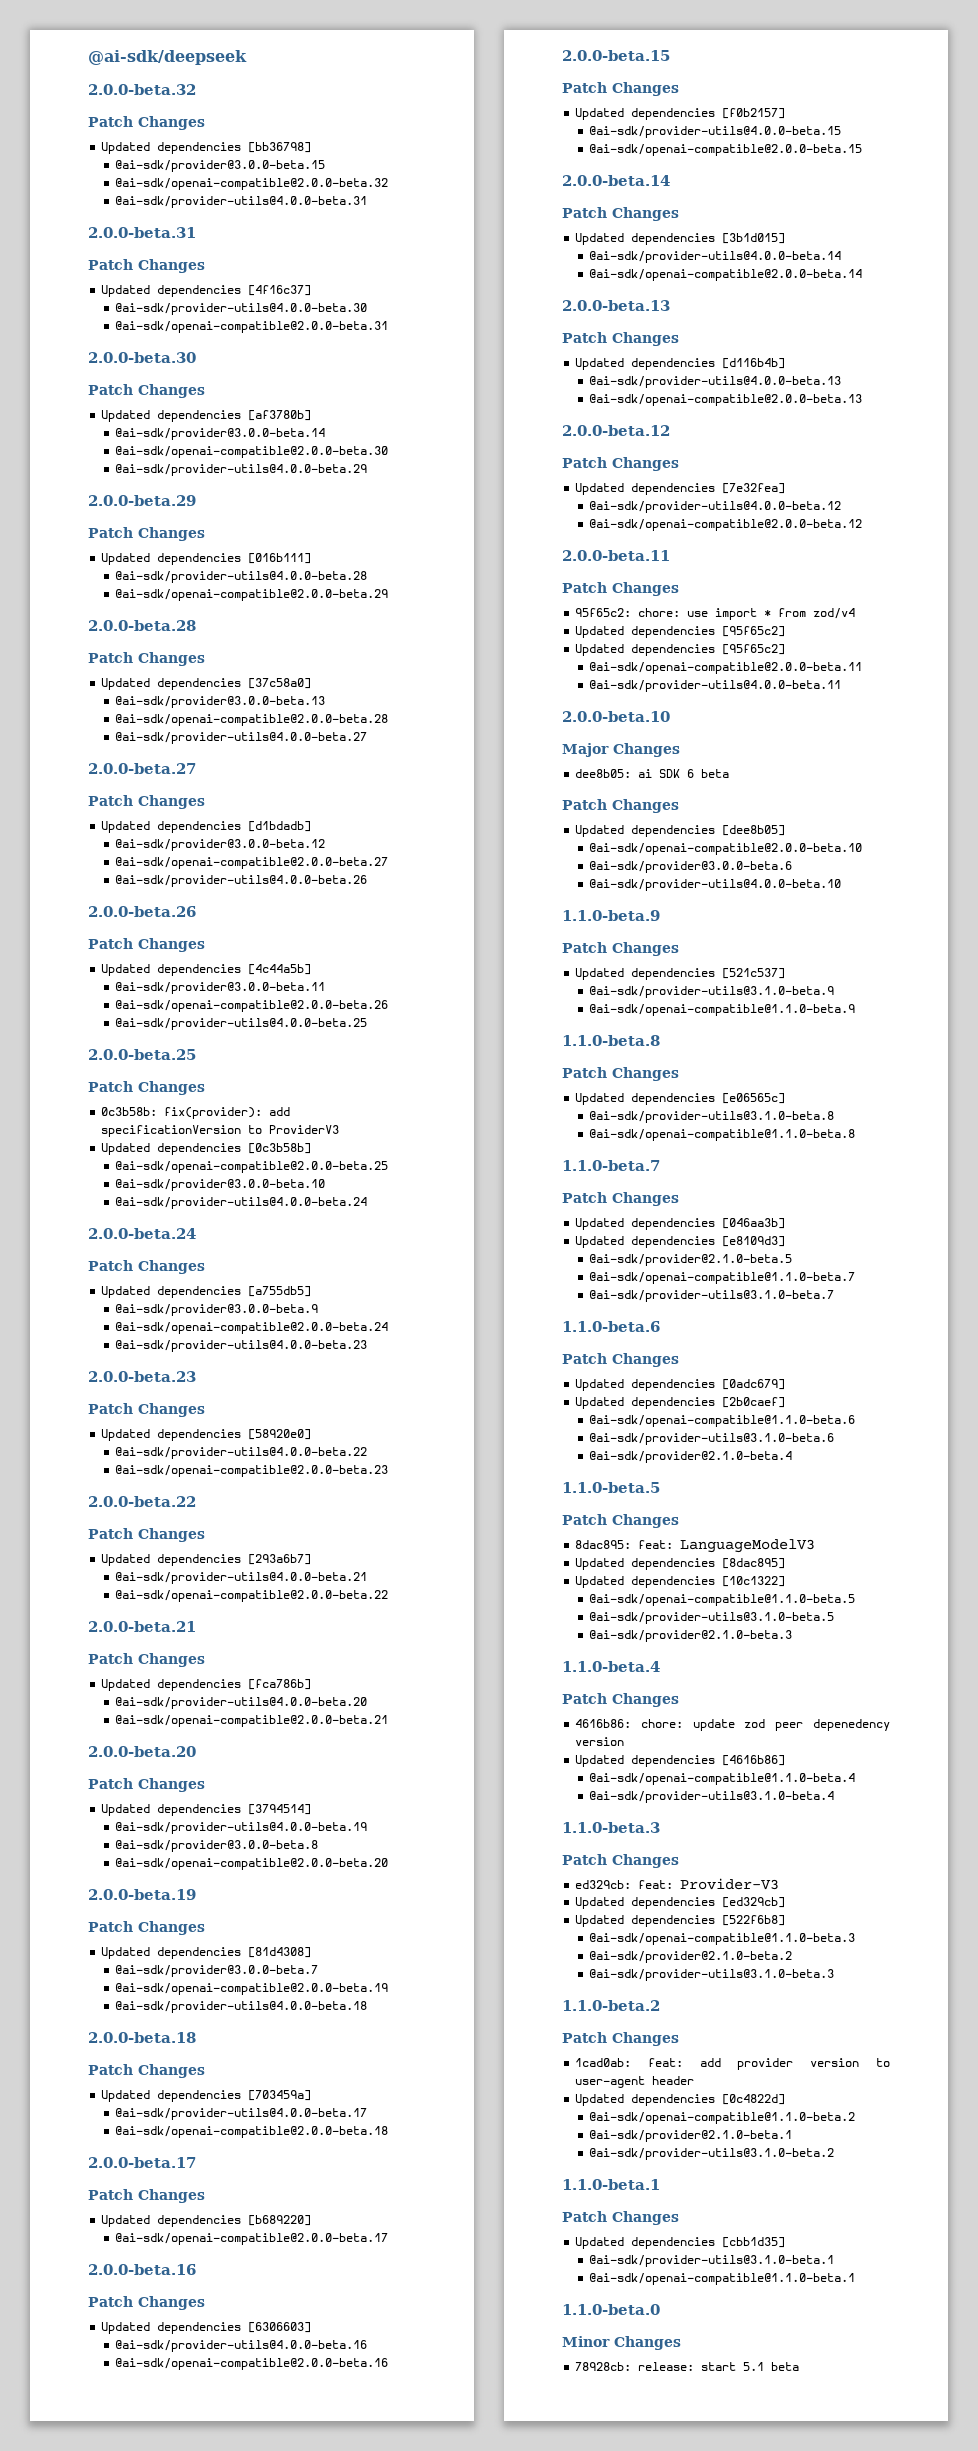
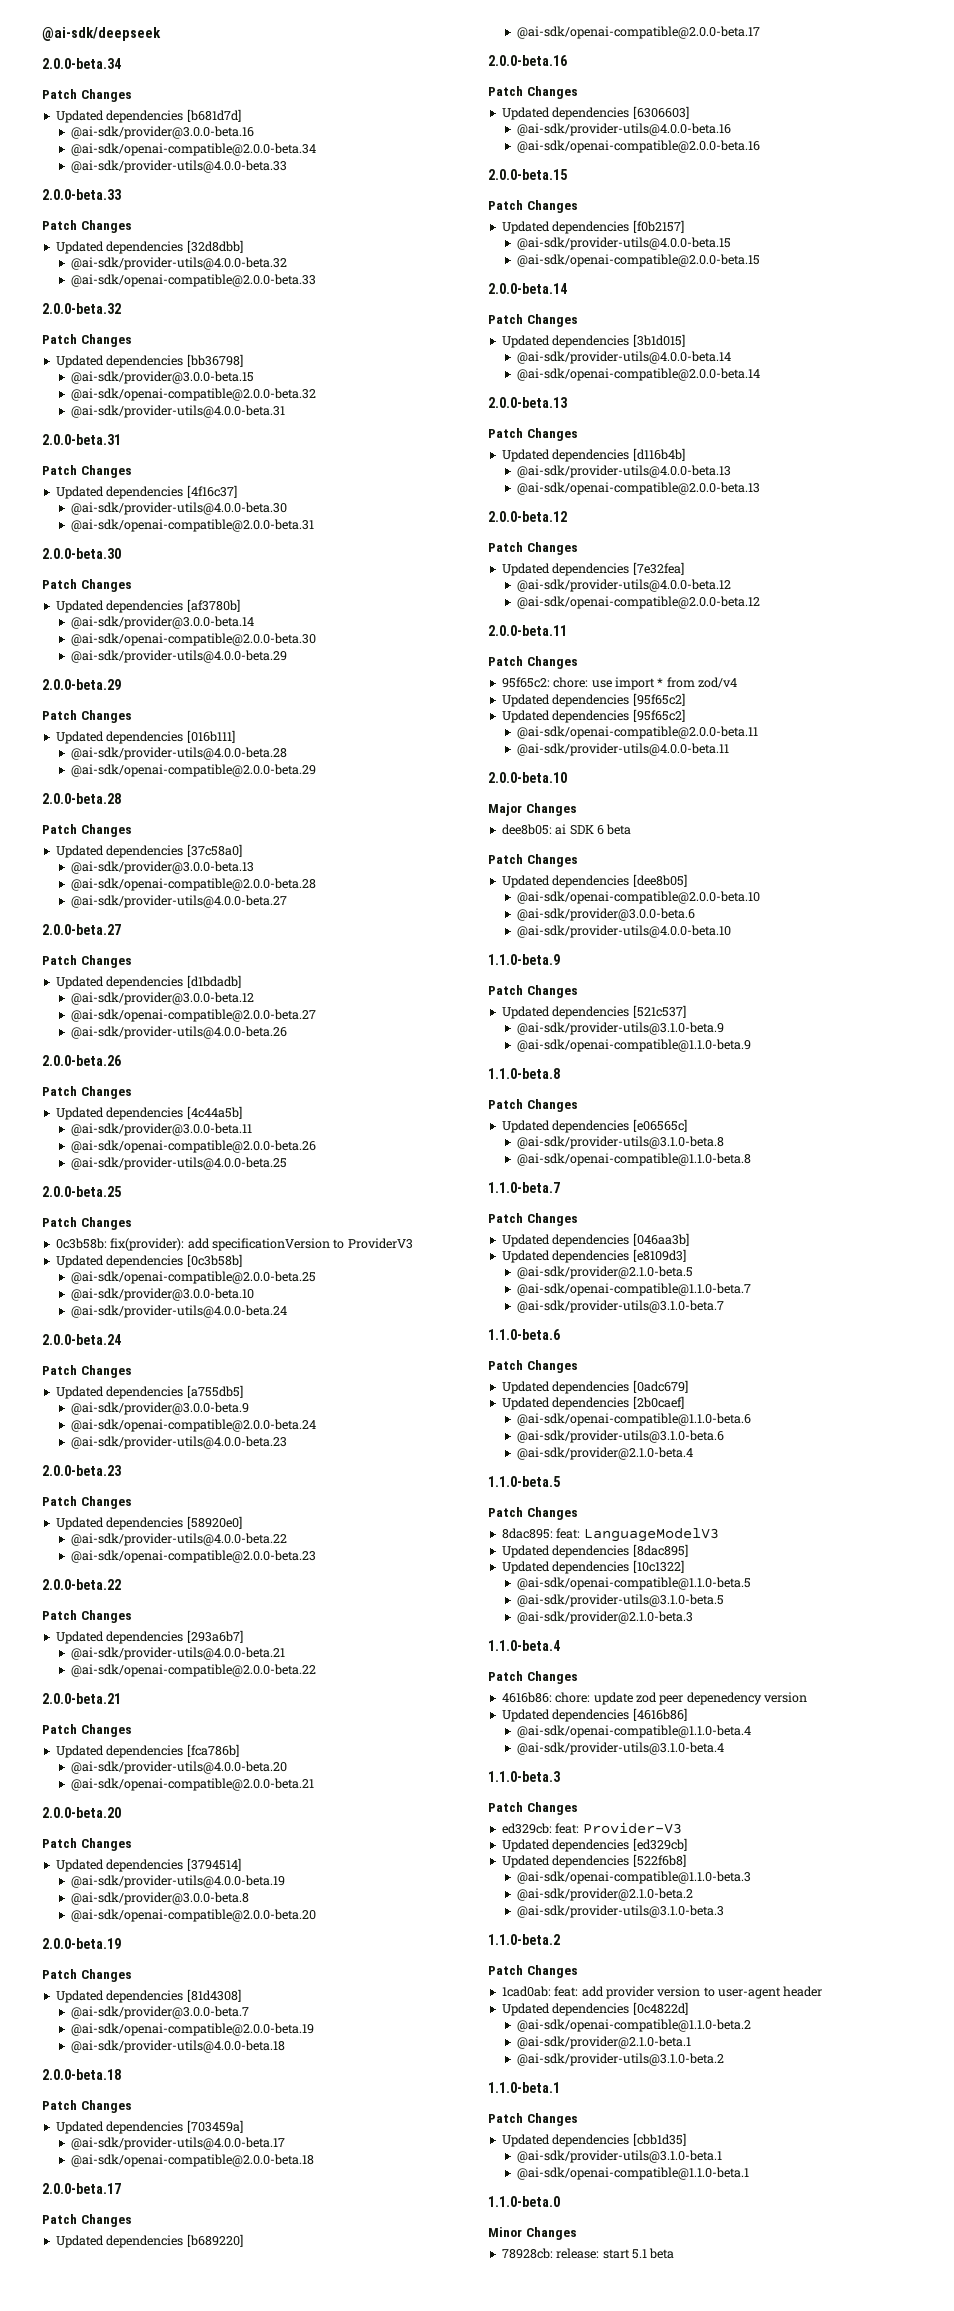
+ 2.0.0-beta.34
+ Patch Changes
+ Updated dependencies [b681d7d]
+ @ai-sdk/provider@3.0.0-beta.16
+ @ai-sdk/openai-compatible@2.0.0-beta.34
+ @ai-sdk/provider-utils@4.0.0-beta.33
+ 2.0.0-beta.33
+ Patch Changes
+ Updated dependencies [32d8dbb]
+ @ai-sdk/provider-utils@4.0.0-beta.32
+ @ai-sdk/openai-compatible@2.0.0-beta.33

